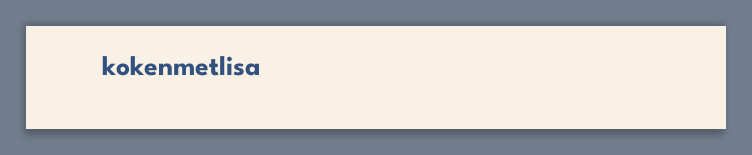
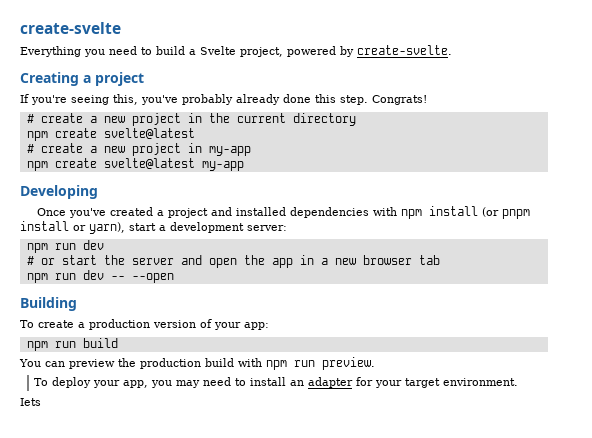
- kokenmetlisa
+ create-svelte
+ Everything you need to build a Svelte project, powered by create-svelte.
+ Creating a project
+ If you're seeing this, you've probably already done this step. Congrats!
+ # create a new project in the current directory
+ npm create svelte@latest
+ # create a new project in my-app
+ npm create svelte@latest my-app
+ Developing
+ Once you've created a project and installed dependencies with npm install (or pnpm install or yarn), start a development server:
+ npm run dev
+ # or start the server and open the app in a new browser tab
+ npm run dev -- --open
+ Building
+ To create a production version of your app:
+ npm run build
+ You can preview the production build with npm run preview.
+ To deploy your app, you may need to install an adapter for your target environment.
+ Iets

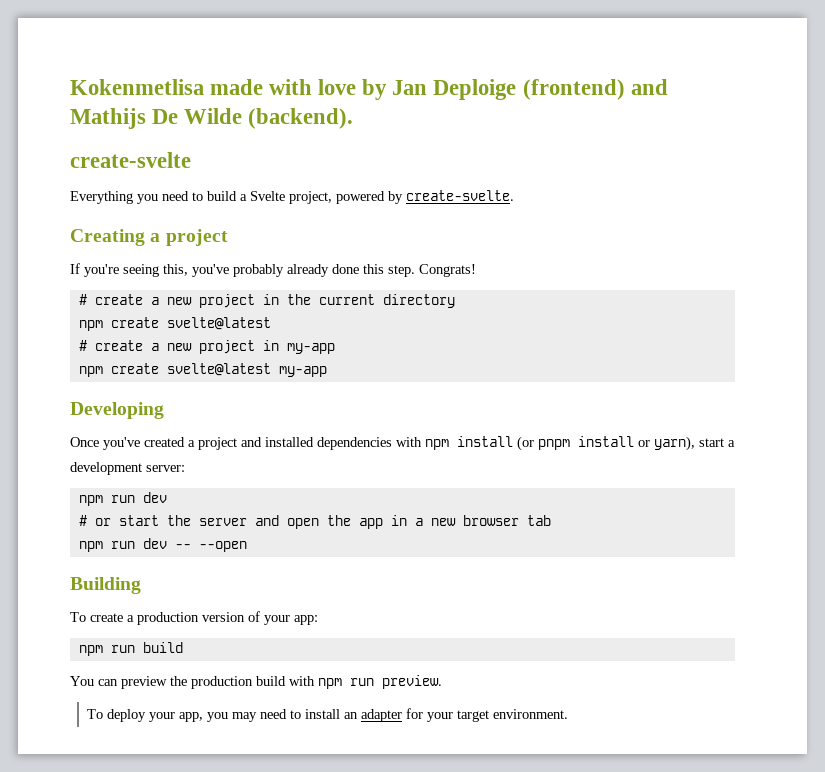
+ Kokenmetlisa made with love by Jan Deploige (frontend) and Mathijs De Wilde (backend).
- Iets

